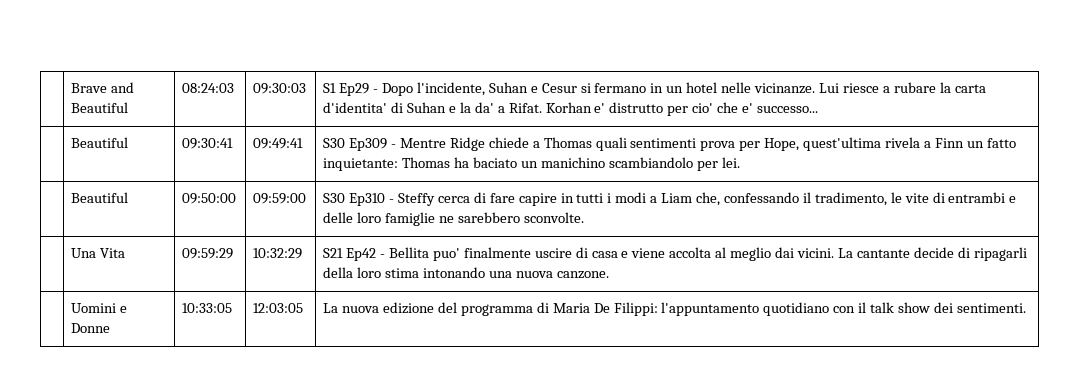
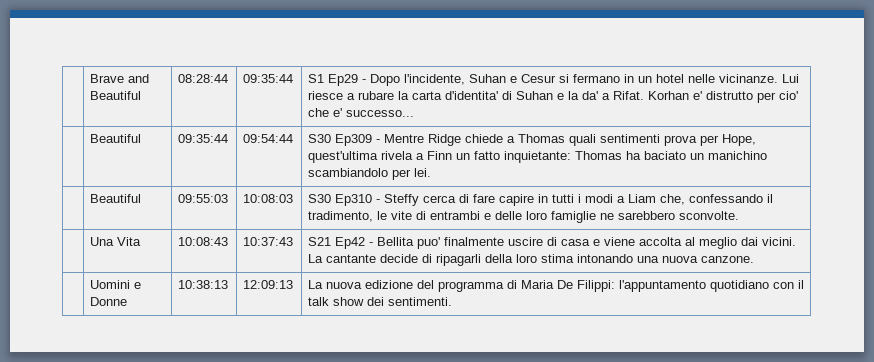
- 08:24:03 | 09:30:03
+ 08:28:44 | 09:35:44
- | Beautiful | 09:30:41 | 09:49:41 | S30 Ep309 - Mentre Ridge chiede a Thomas quali sentimenti prova per Hope, quest'ultima rivela a Finn un fatto inquietante: Thomas ha baciato un manichino scambiandolo per lei.
+ | Beautiful | 09:35:44 | 09:54:44 | S30 Ep309 - Mentre Ridge chiede a Thomas quali sentimenti prova per Hope, quest'ultima rivela a Finn un fatto inquietante: Thomas ha baciato un manichino scambiandolo per lei.
- | Beautiful | 09:50:00 | 09:59:00 | S30 Ep310 - Steffy cerca di fare capire in tutti i modi a Liam che, confessando il tradimento, le vite di entrambi e delle loro famiglie ne sarebbero sconvolte.
+ | Beautiful | 09:55:03 | 10:08:03 | S30 Ep310 - Steffy cerca di fare capire in tutti i modi a Liam che, confessando il tradimento, le vite di entrambi e delle loro famiglie ne sarebbero sconvolte.
- | Una Vita | 09:59:29 | 10:32:29 | S21 Ep42 - Bellita puo' finalmente uscire di casa e viene accolta al meglio dai vicini. La cantante decide di ripagarli della loro stima intonando una nuova canzone.
+ | Una Vita | 10:08:43 | 10:37:43 | S21 Ep42 - Bellita puo' finalmente uscire di casa e viene accolta al meglio dai vicini. La cantante decide di ripagarli della loro stima intonando una nuova canzone.
- | Uomini e Donne | 10:33:05 | 12:03:05 | La nuova edizione del programma di Maria De Filippi: l'appuntamento quotidiano con il talk show dei sentimenti.
+ | Uomini e Donne | 10:38:13 | 12:09:13 | La nuova edizione del programma di Maria De Filippi: l'appuntamento quotidiano con il talk show dei sentimenti.

